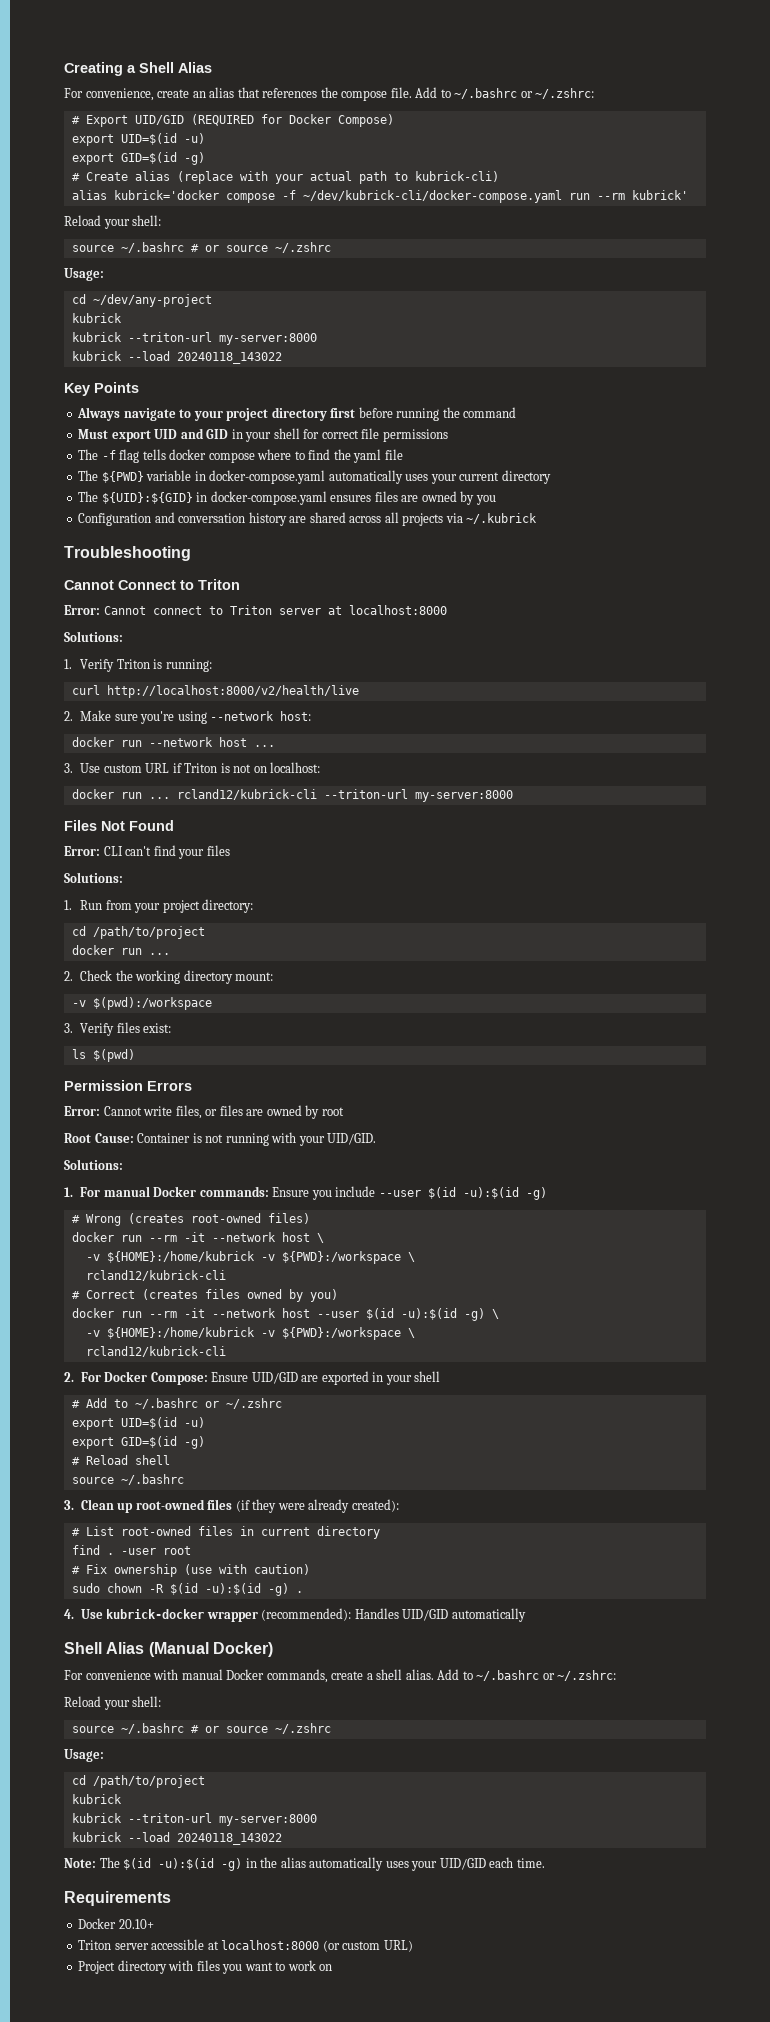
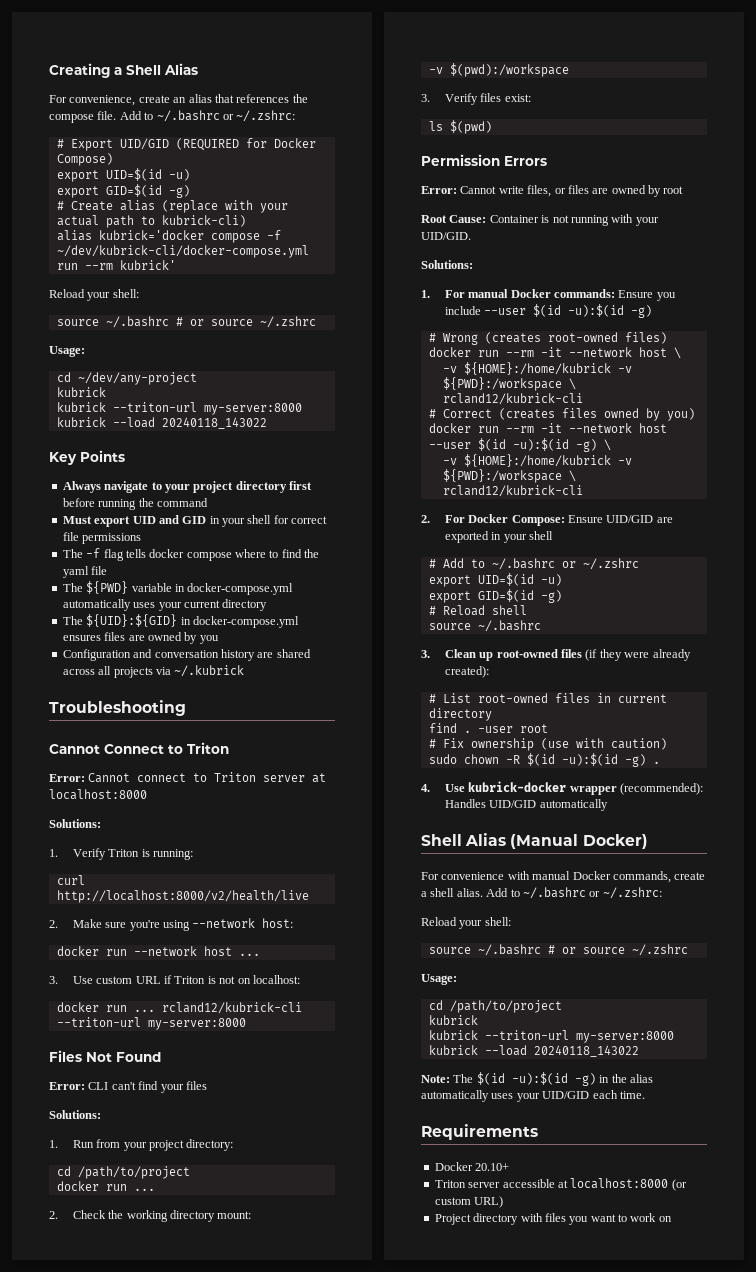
- alias kubrick='docker compose -f ~/dev/kubrick-cli/docker-compose.yaml run --rm kubrick'
+ alias kubrick='docker compose -f ~/dev/kubrick-cli/docker-compose.yml run --rm kubrick'
- The ${PWD} variable in docker-compose.yaml automatically uses your current directory
+ The ${PWD} variable in docker-compose.yml automatically uses your current directory
- The ${UID}:${GID} in docker-compose.yaml ensures files are owned by you
+ The ${UID}:${GID} in docker-compose.yml ensures files are owned by you

